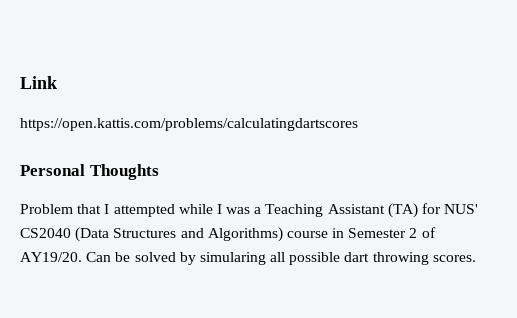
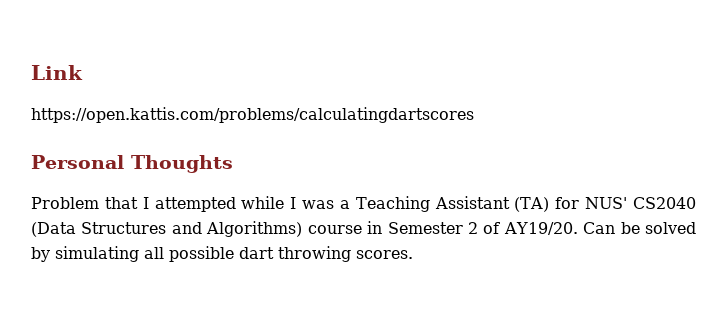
- Can be solved by simularing all possible dart throwing scores.
+ Can be solved by simulating all possible dart throwing scores.

